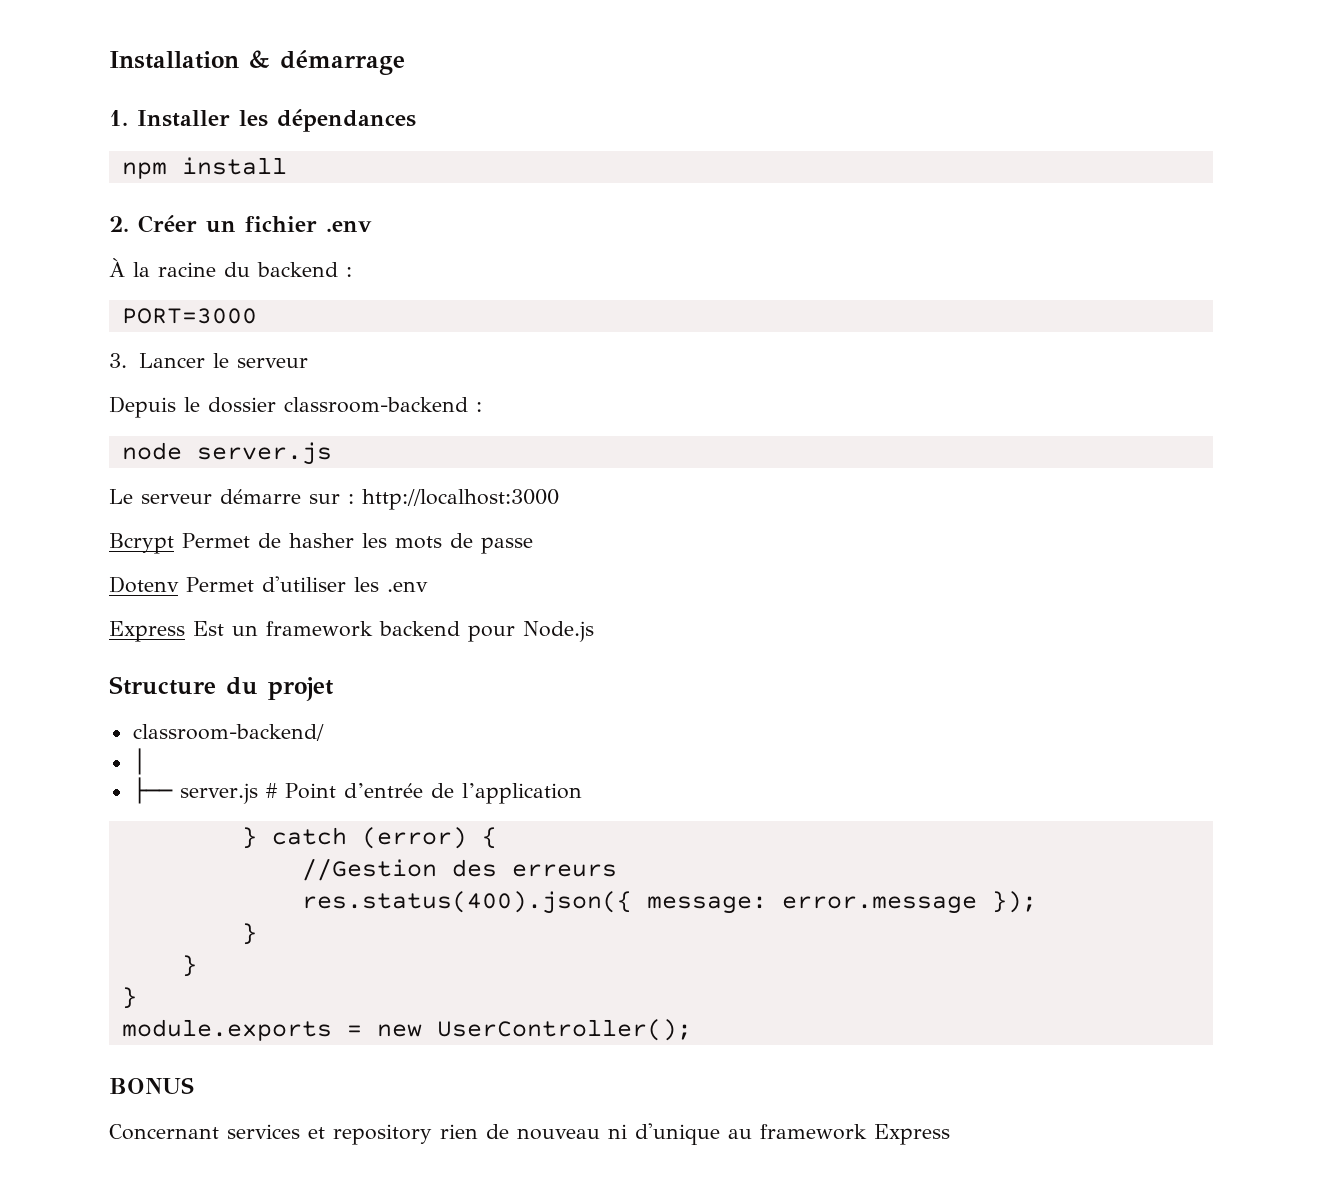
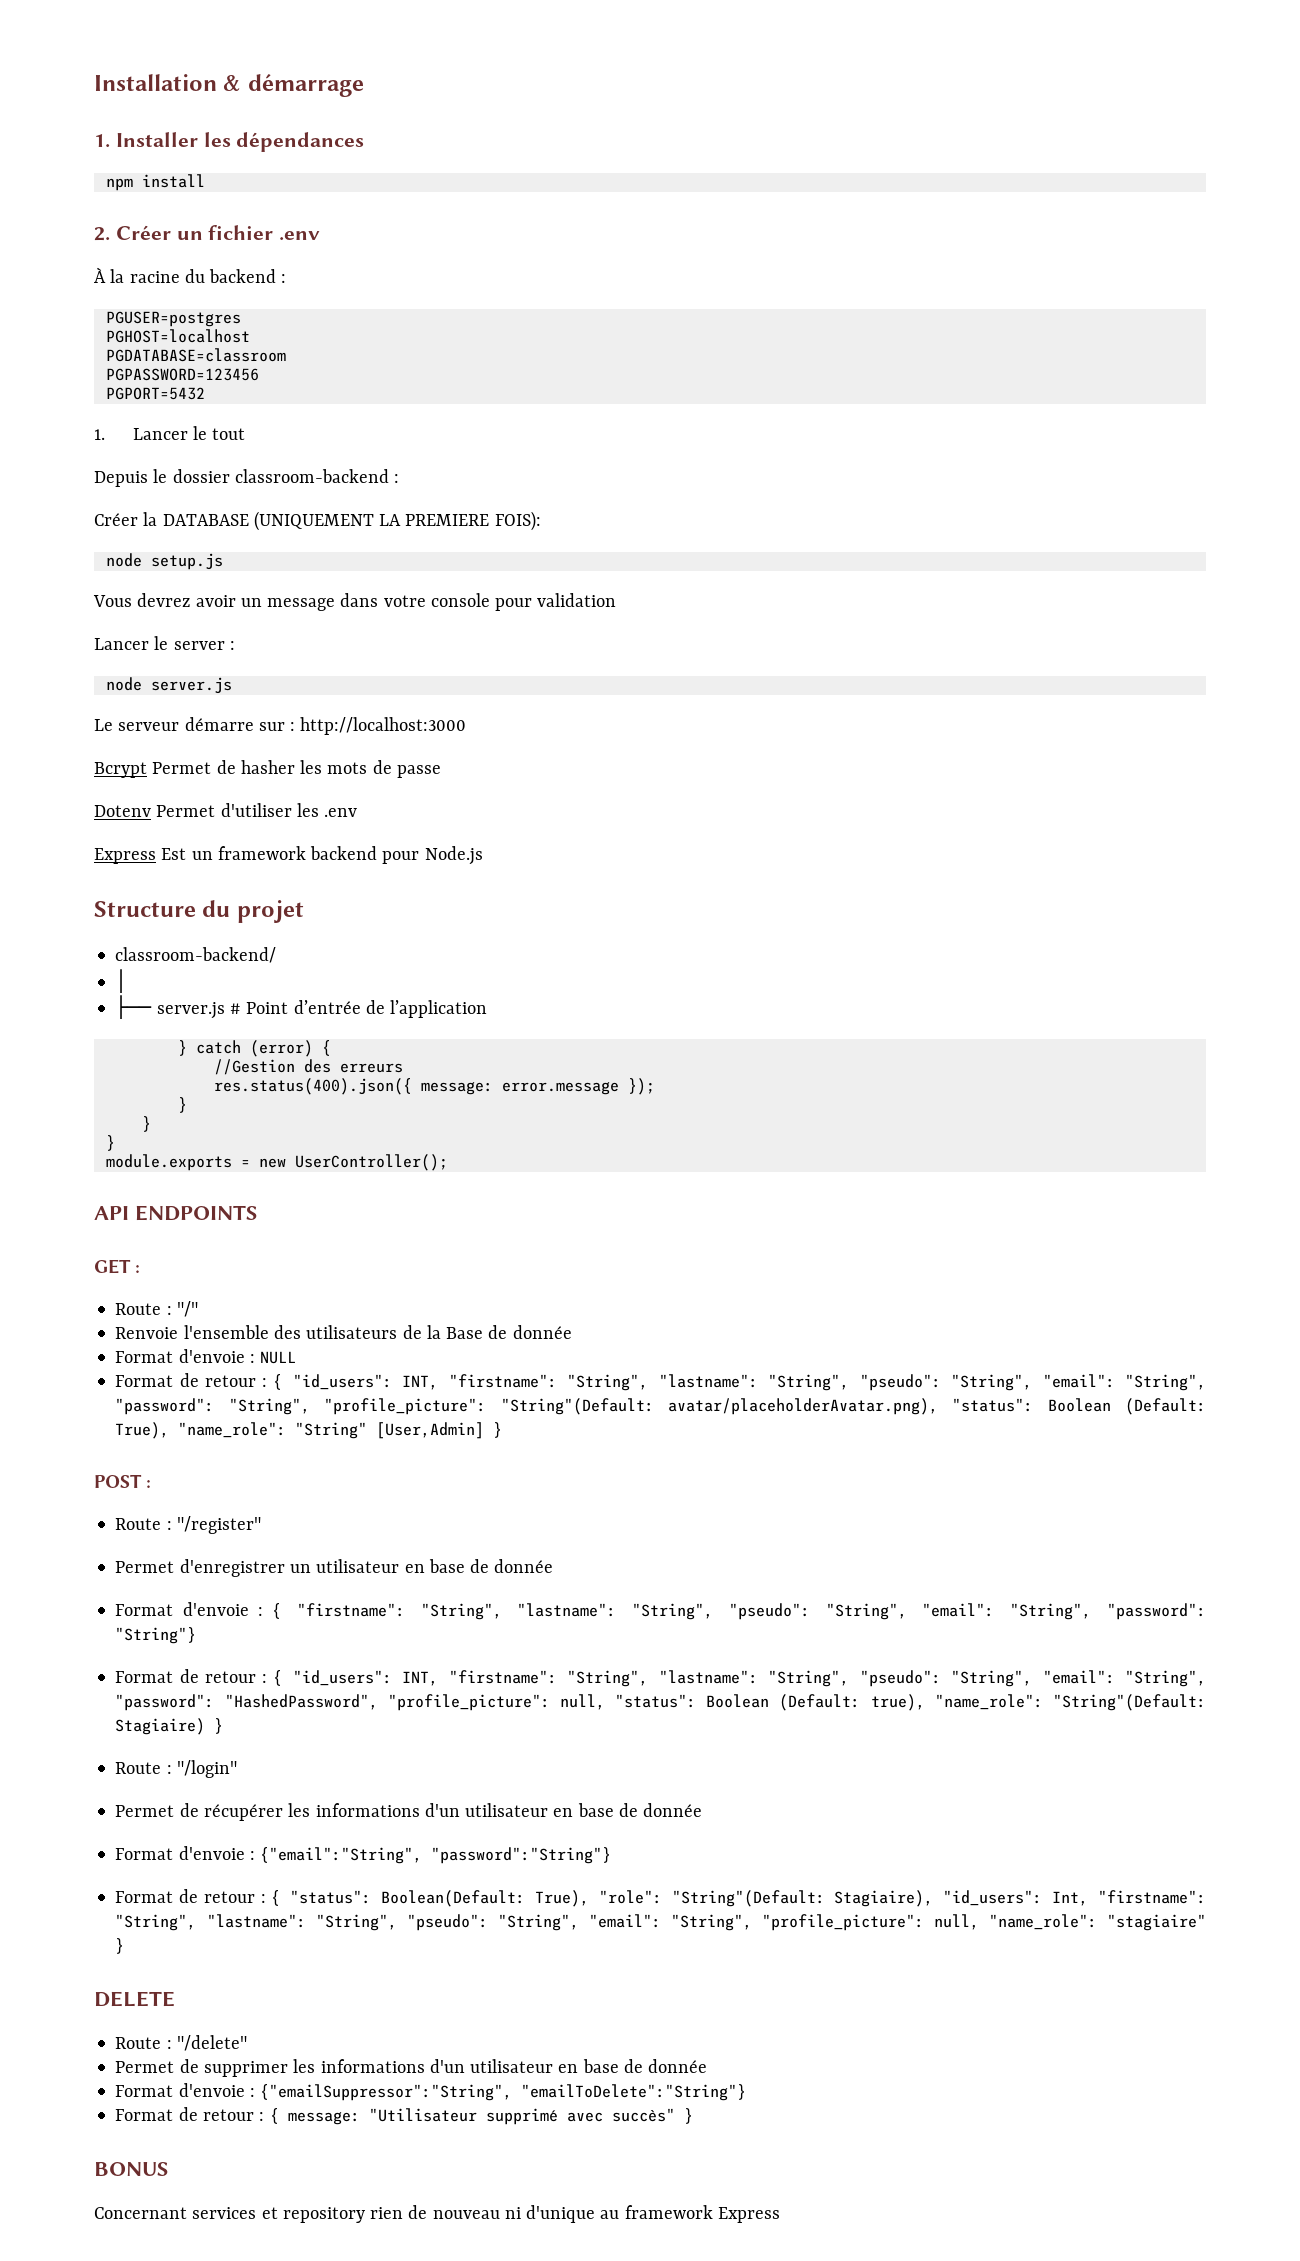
- PORT=3000
- 3. Lancer le serveur
+ PGUSER=postgres
+ PGHOST=localhost
+ PGDATABASE=classroom
+ PGPASSWORD=123456
+ PGPORT=5432
+ 1. Lancer le tout
+ Créer la DATABASE (UNIQUEMENT LA PREMIERE FOIS):
+ node setup.js
+ Vous devrez avoir un message dans votre console pour validation
+ Lancer le server :
+ API ENDPOINTS
+ GET :
+ Route : "/"
+ Renvoie l'ensemble des utilisateurs de la Base de donnée
+ Format d'envoie : NULL
+ Format de retour : { "id_users": INT, "firstname": "String", "lastname": "String", "pseudo": "String", "email": "String", "password": "String", "profile_picture": "String"(Default: avatar/placeholderAvatar.png), "status": Boolean (Default: True), "name_role": "String" [User,Admin] }
+ POST :
+ Route : "/register"
+ Permet d'enregistrer un utilisateur en base de donnée
+ Format d'envoie : { "firstname": "String", "lastname": "String", "pseudo": "String", "email": "String", "password": "String"}
+ Format de retour : { "id_users": INT, "firstname": "String", "lastname": "String", "pseudo": "String", "email": "String", "password": "HashedPassword", "profile_picture": null, "status": Boolean (Default: true), "name_role": "String"(Default: Stagiaire) }
+ Route : "/login"
+ Permet de récupérer les informations d'un utilisateur en base de donnée
+ Format d'envoie : {"email":"String", "password":"String"}
+ Format de retour : { "status": Boolean(Default: True), "role": "String"(Default: Stagiaire), "id_users": Int, "firstname": "String", "lastname": "String", "pseudo": "String", "email": "String", "profile_picture": null, "name_role": "stagiaire" }
+ DELETE
+ Route : "/delete"
+ Permet de supprimer les informations d'un utilisateur en base de donnée
+ Format d'envoie : {"emailSuppressor":"String", "emailToDelete":"String"}
+ Format de retour : { message: "Utilisateur supprimé avec succès" }

